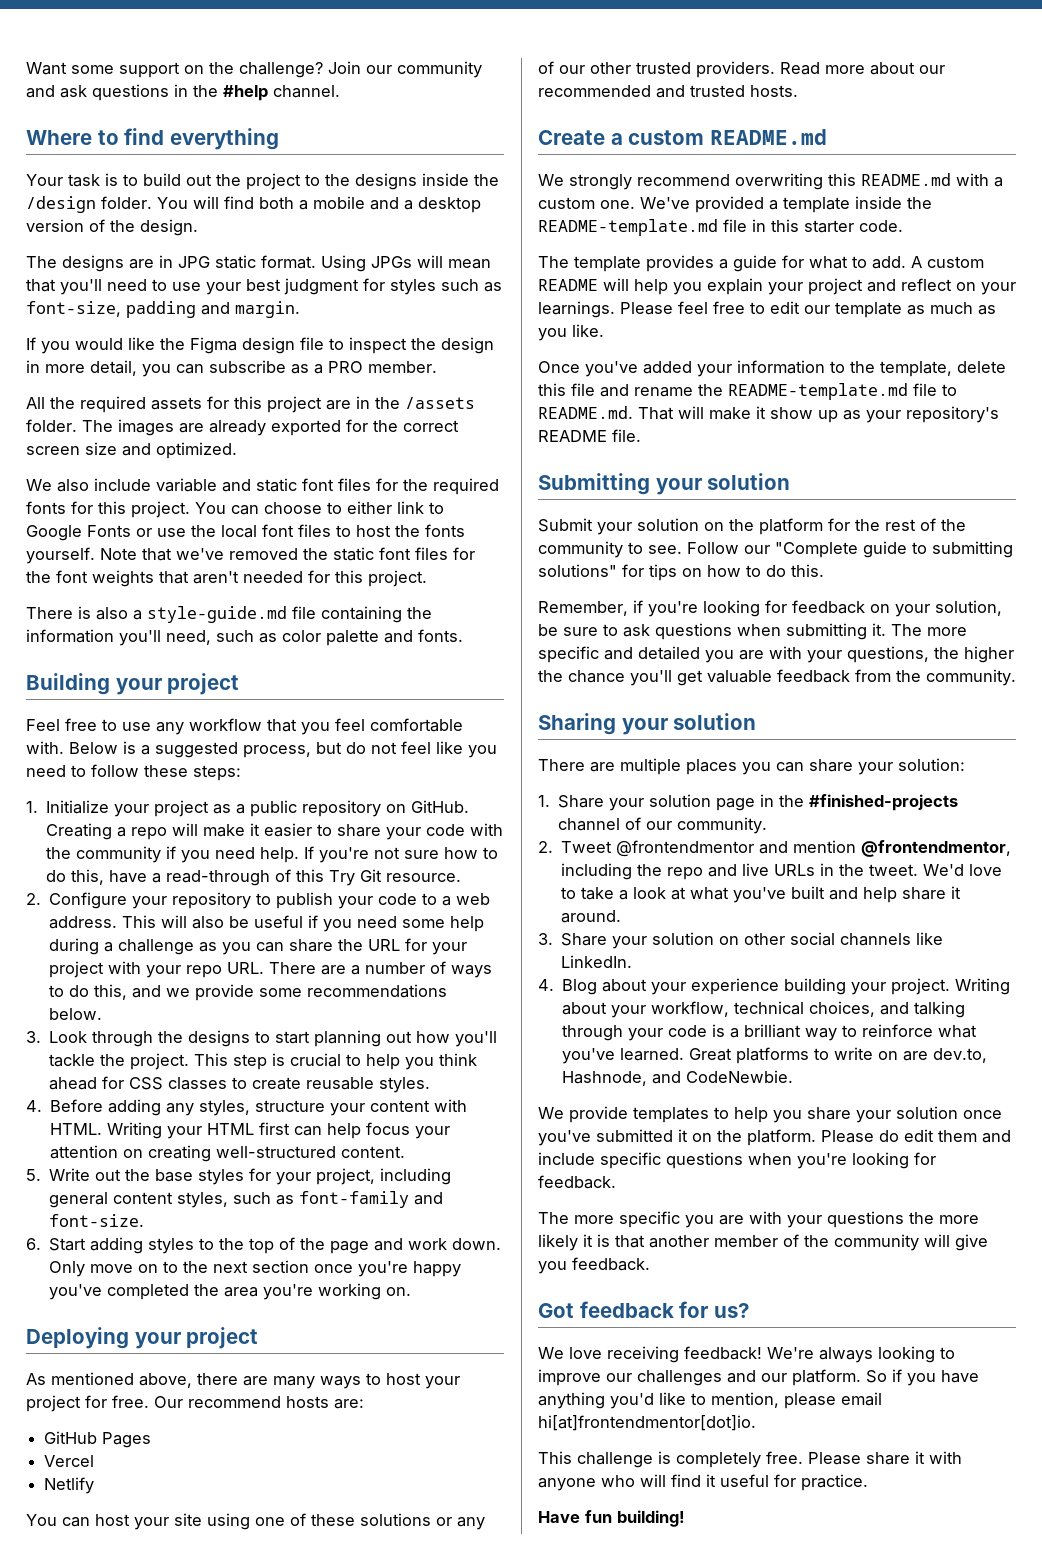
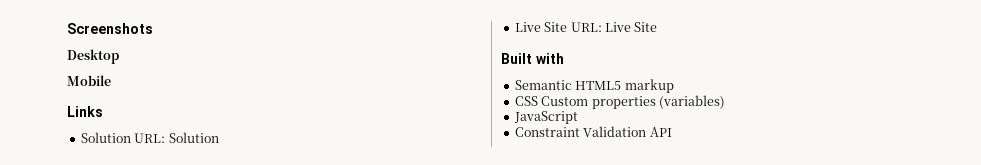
- Want some support on the challenge? Join our community and ask questions in the #help channel.
- Where to find everything
- Your task is to build out the project to the designs inside the /design folder. You will find both a mobile and a desktop version of the design.
- The designs are in JPG static format. Using JPGs will mean that you'll need to use your best judgment for styles such as font-size, padding and margin.
- If you would like the Figma design file to inspect the design in more detail, you can subscribe as a PRO member.
- All the required assets for this project are in the /assets folder. The images are already exported for the correct screen size and optimized.
- We also include variable and static font files for the required fonts for this project. You can choose to either link to Google Fonts or use the local font files to host the fonts yourself. Note that we've removed the static font files for the font weights that aren't needed for this project.
- There is also a style-guide.md file containing the information you'll need, such as color palette and fonts.
- Building your project
- Feel free to use any workflow that you feel comfortable with. Below is a suggested process, but do not feel like you need to follow these steps:
- 1. Initialize your project as a public repository on GitHub. Creating a repo will make it easier to share your code with the community if you need help. If you're not sure how to do this, have a read-through of this Try Git resource.
- 2. Configure your repository to publish your code to a web address. This will also be useful if you need some help during a challenge as you can share the URL for your project with your repo URL. There are a number of ways to do this, and we provide some recommendations below.
- 3. Look through the designs to start planning out how you'll tackle the project. This step is crucial to help you think ahead for CSS classes to create reusable styles.
- 4. Before adding any styles, structure your content with HTML. Writing your HTML first can help focus your attention on creating well-structured content.
- 5. Write out the base styles for your project, including general content styles, such as font-family and font-size.
- 6. Start adding styles to the top of the page and work down. Only move on to the next section once you're happy you've completed the area you're working on.
- Deploying your project
- As mentioned above, there are many ways to host your project for free. Our recommend hosts are:
- GitHub Pages
- Vercel
- Netlify
- You can host your site using one of these solutions or any of our other trusted providers. Read more about our recommended and trusted hosts.
- Create a custom README.md
- We strongly recommend overwriting this README.md with a custom one. We've provided a template inside the README-template.md file in this starter code.
- The template provides a guide for what to add. A custom README will help you explain your project and reflect on your learnings. Please feel free to edit our template as much as you like.
- Once you've added your information to the template, delete this file and rename the README-template.md file to README.md. That will make it show up as your repository's README file.
- Submitting your solution
- Submit your solution on the platform for the rest of the community to see. Follow our "Complete guide to submitting solutions" for tips on how to do this.
- Remember, if you're looking for feedback on your solution, be sure to ask questions when submitting it. The more specific and detailed you are with your questions, the higher the chance you'll get valuable feedback from the community.
- Sharing your solution
- There are multiple places you can share your solution:
- 1. Share your solution page in the #finished-projects channel of our community.
- 2. Tweet @frontendmentor and mention @frontendmentor, including the repo and live URLs in the tweet. We'd love to take a look at what you've built and help share it around.
- 3. Share your solution on other social channels like LinkedIn.
- 4. Blog about your experience building your project. Writing about your workflow, technical choices, and talking through your code is a brilliant way to reinforce what you've learned. Great platforms to write on are dev.to, Hashnode, and CodeNewbie.
- We provide templates to help you share your solution once you've submitted it on the platform. Please do edit them and include specific questions when you're looking for feedback.
- The more specific you are with your questions the more likely it is that another member of the community will give you feedback.
- Got feedback for us?
- We love receiving feedback! We're always looking to improve our challenges and our platform. So if you have anything you'd like to mention, please email hi[at]frontendmentor[dot]io.
- This challenge is completely free. Please share it with anyone who will find it useful for practice.
- Have fun building!
+ Screenshots
+ Desktop
+ Mobile
+ Links
+ Solution URL: Solution
+ Live Site URL: Live Site
+ Built with
+ Semantic HTML5 markup
+ CSS Custom properties (variables)
+ JavaScript
+ Constraint Validation API

